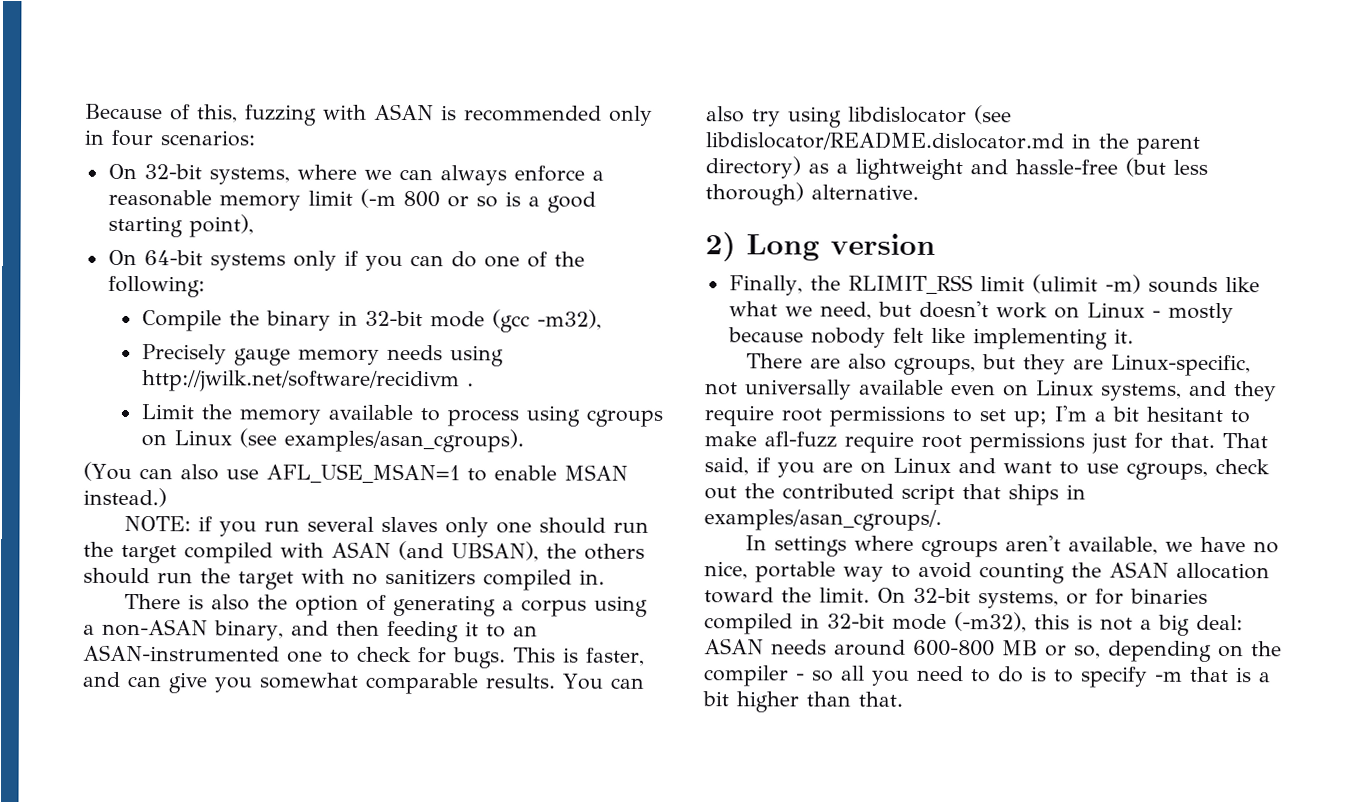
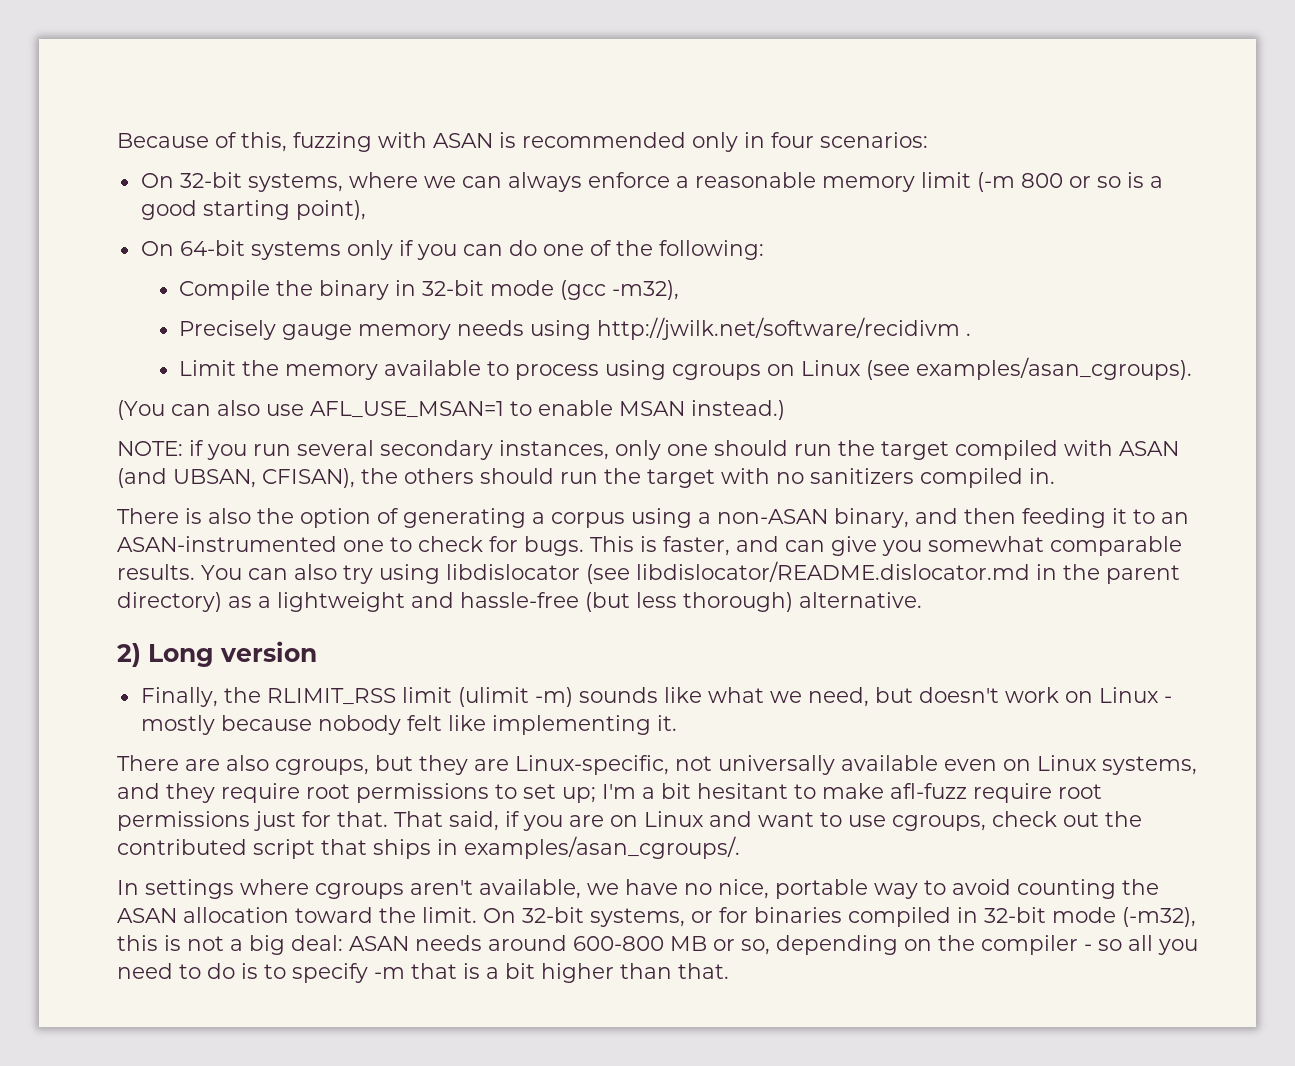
- NOTE: if you run several slaves only one should run the target compiled with ASAN (and UBSAN), the others should run the target with no sanitizers compiled in.
+ NOTE: if you run several secondary instances, only one should run the target compiled with ASAN (and UBSAN, CFISAN), the others should run the target with no sanitizers compiled in.

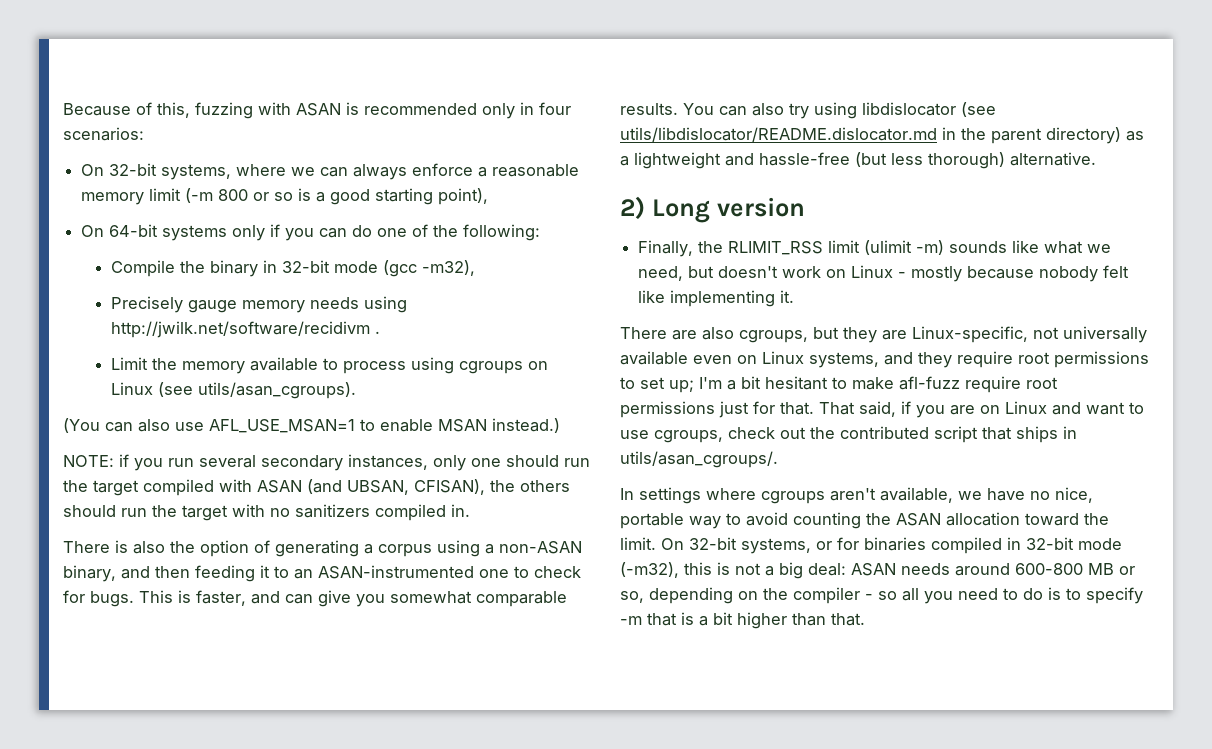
- Limit the memory available to process using cgroups on Linux (see examples/asan_cgroups).
+ Limit the memory available to process using cgroups on Linux (see utils/asan_cgroups).
- You can also try using libdislocator (see libdislocator/README.dislocator.md in the parent directory) as a lightweight and hassle-free (but less thorough) alternative.
+ You can also try using libdislocator (see utils/libdislocator/README.dislocator.md in the parent directory) as a lightweight and hassle-free (but less thorough) alternative.
- That said, if you are on Linux and want to use cgroups, check out the contributed script that ships in examples/asan_cgroups/.
+ That said, if you are on Linux and want to use cgroups, check out the contributed script that ships in utils/asan_cgroups/.

